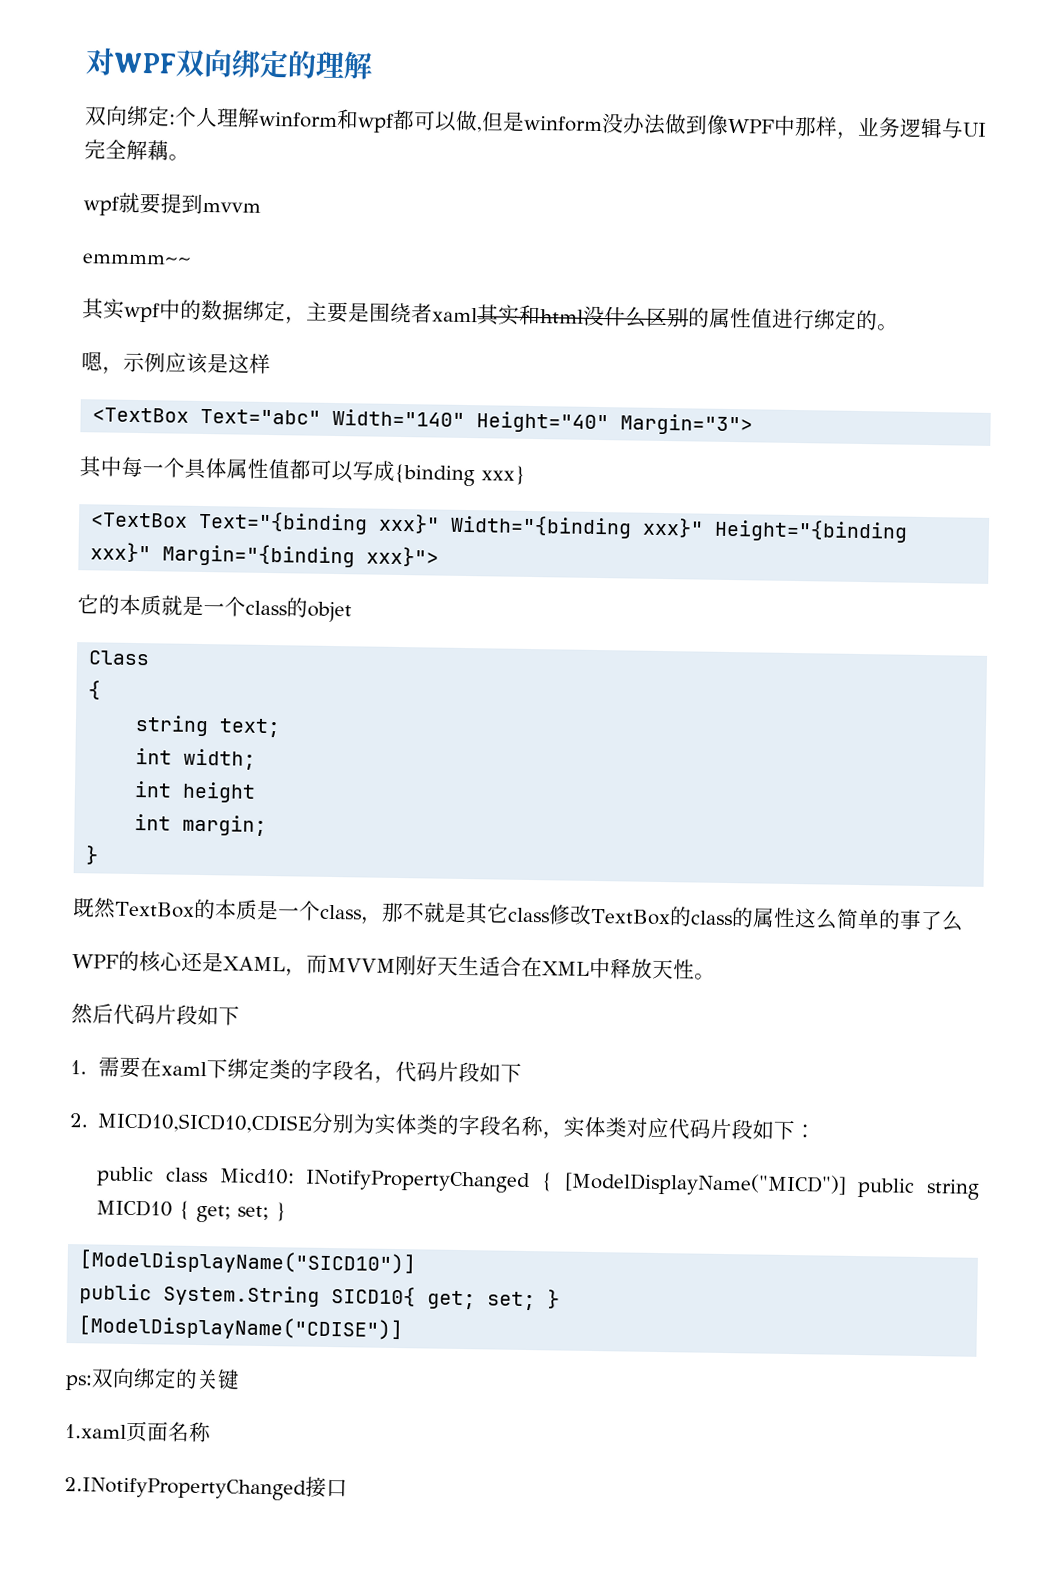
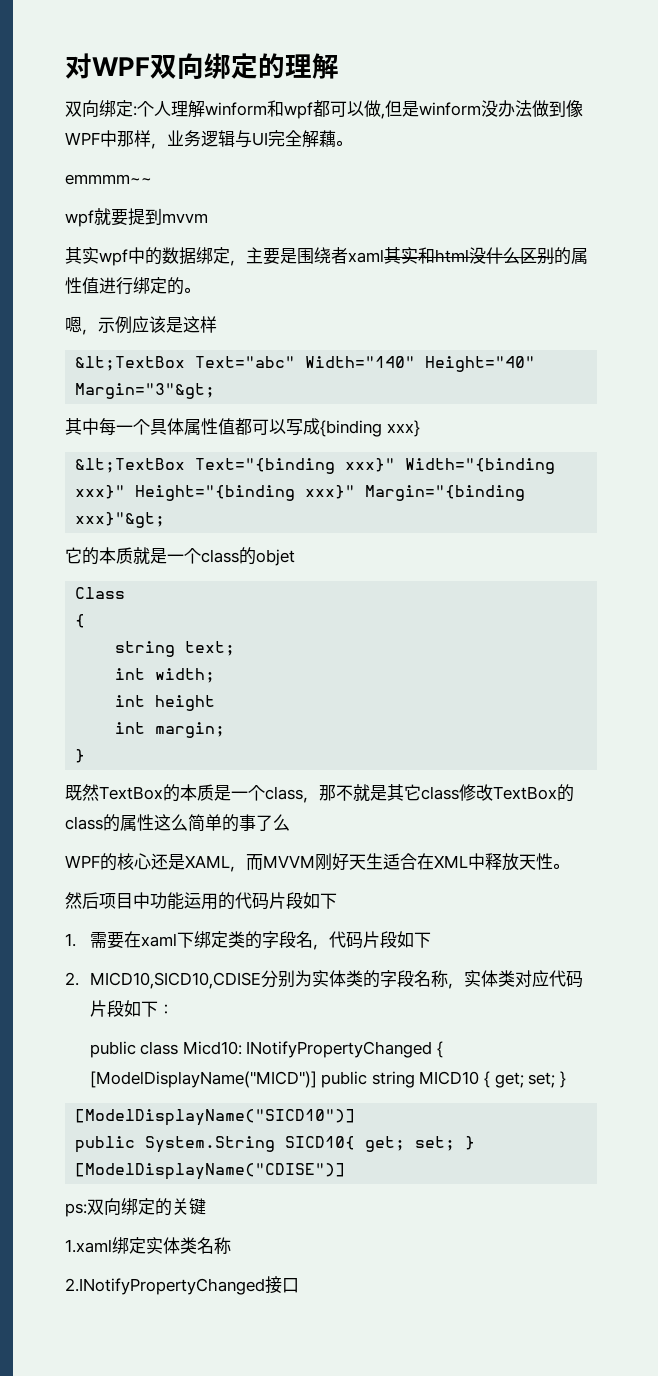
+ emmmm~~
- emmmm~~
- <TextBox Text="abc" Width="140" Height="40" Margin="3">
+ &lt;TextBox Text="abc" Width="140" Height="40" Margin="3"&gt;
- <TextBox Text="{binding xxx}" Width="{binding xxx}" Height="{binding xxx}" Margin="{binding xxx}">
+ &lt;TextBox Text="{binding xxx}" Width="{binding xxx}" Height="{binding xxx}" Margin="{binding xxx}"&gt;
- 然后代码片段如下
+ 然后项目中功能运用的代码片段如下
- 1.xaml页面名称
+ 1.xaml绑定实体类名称

